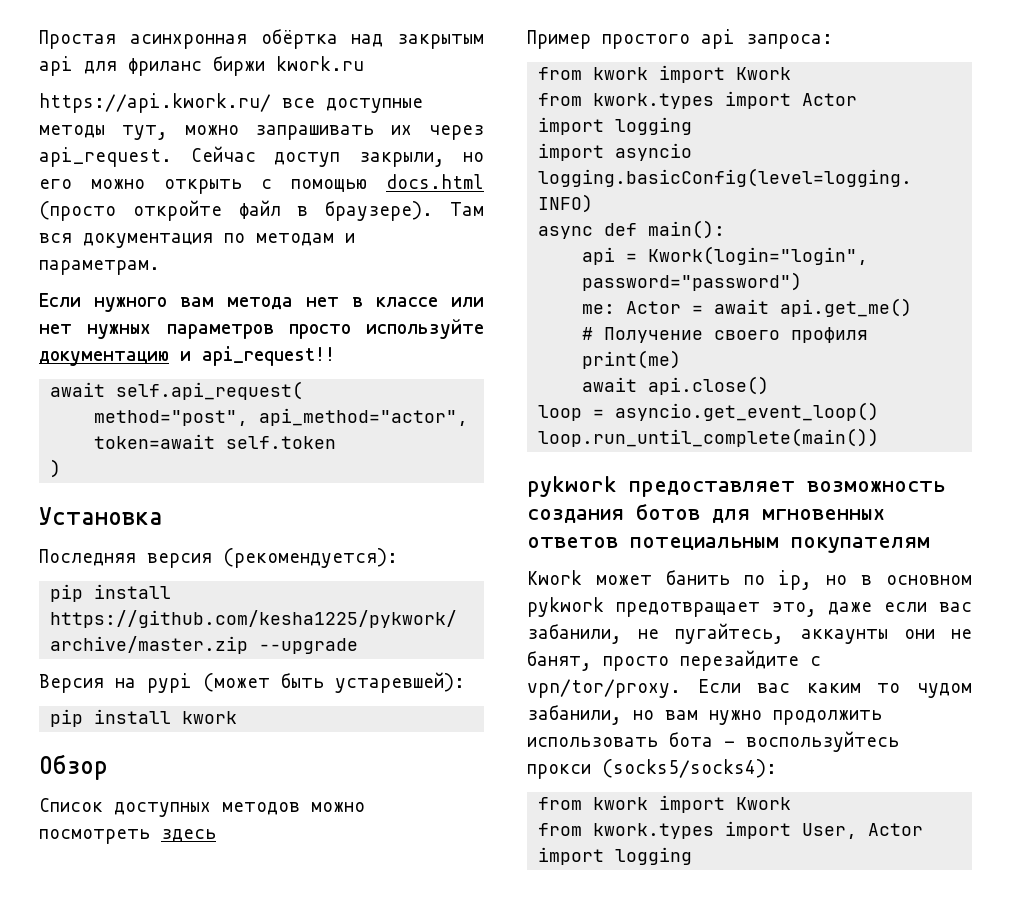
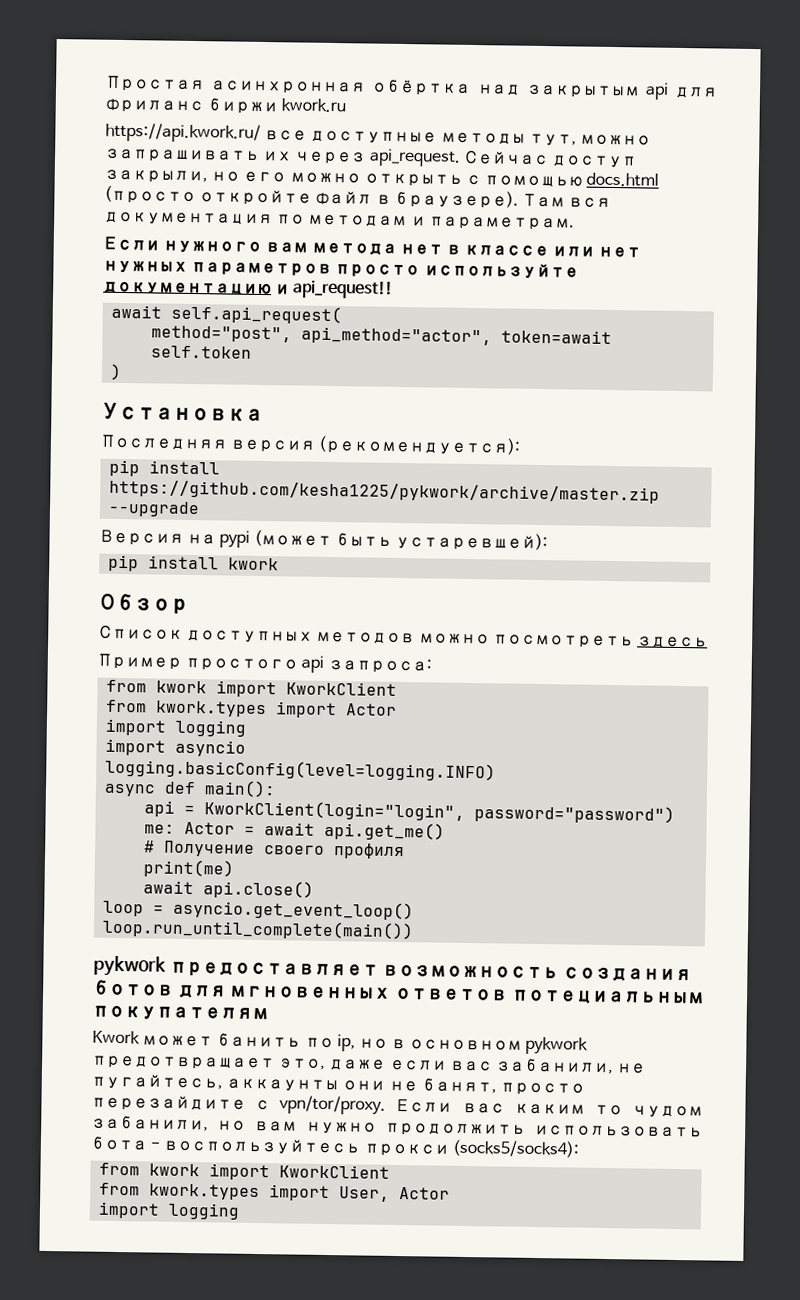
  Пример простого api запроса:
- from kwork import Kwork
+ from kwork import KworkClient
- api = Kwork(login="login", password="password")
+ api = KworkClient(login="login", password="password")
  Если вас каким то чудом забанили, но вам нужно продолжить использовать бота - воспользуйтесь прокси (socks5/socks4):
- from kwork import Kwork
+ from kwork import KworkClient

